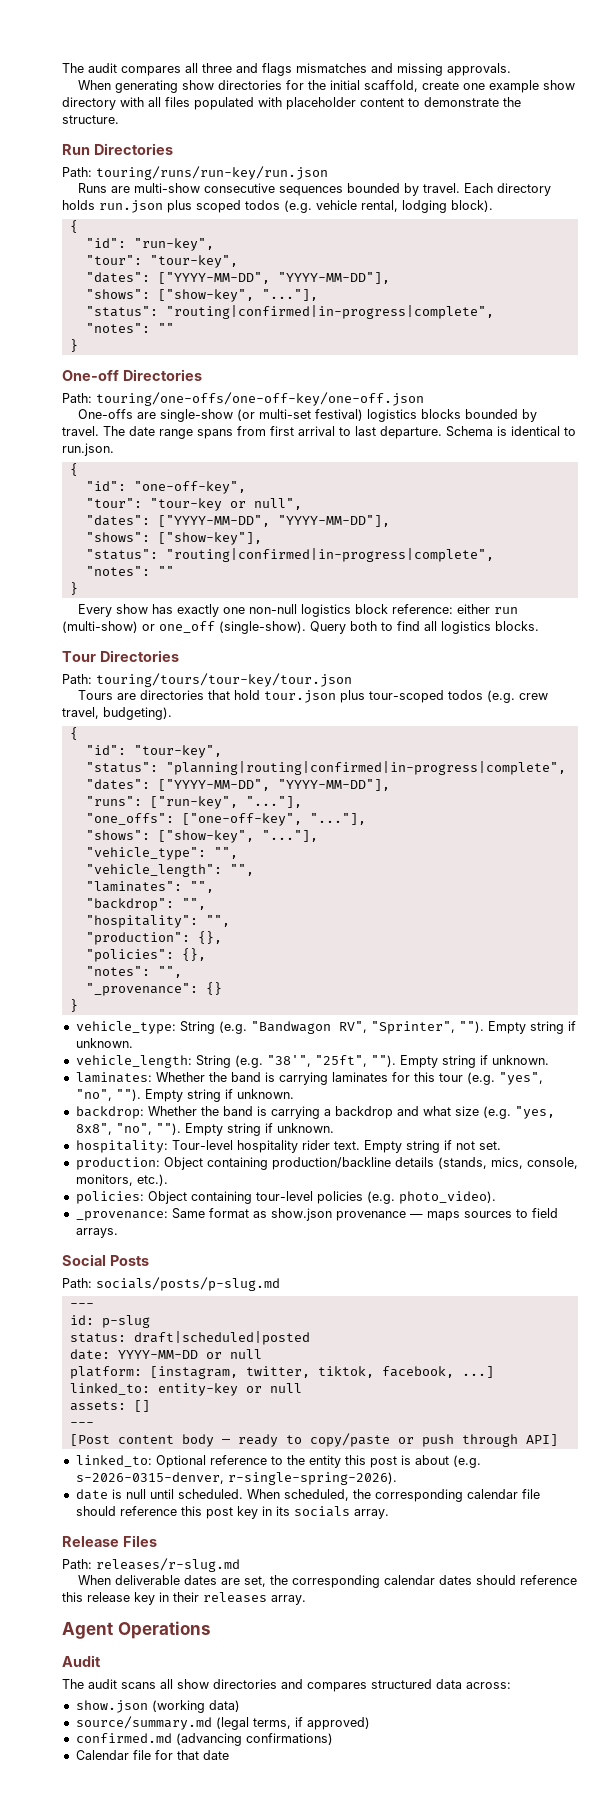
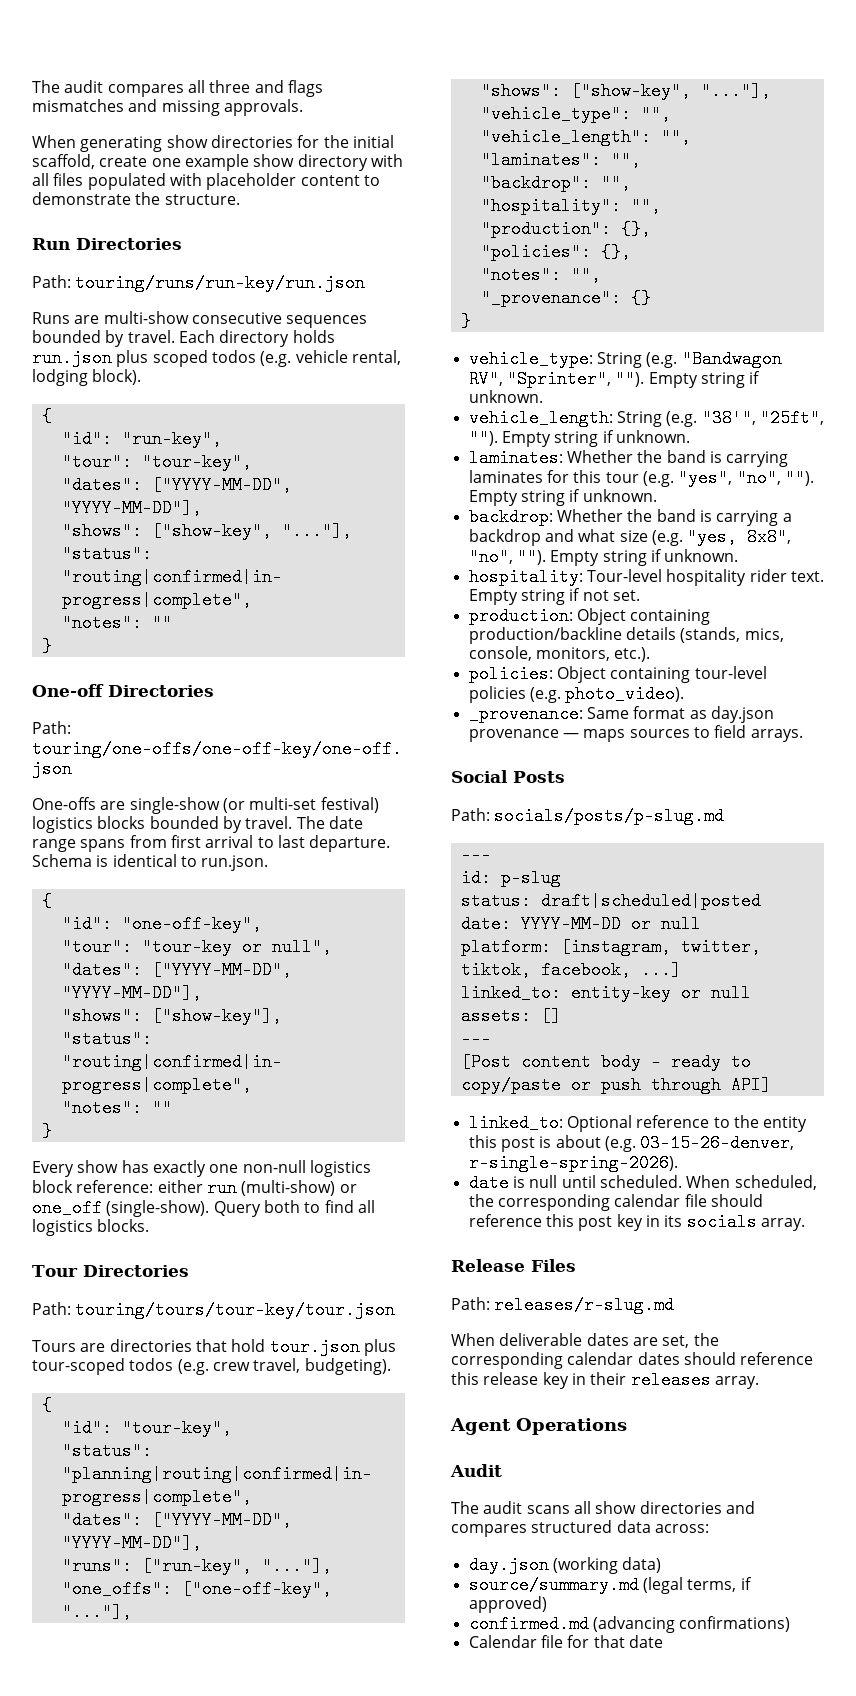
- _provenance: Same format as show.json provenance — maps sources to field arrays.
+ _provenance: Same format as day.json provenance — maps sources to field arrays.
- linked_to: Optional reference to the entity this post is about (e.g. s-2026-0315-denver, r-single-spring-2026).
+ linked_to: Optional reference to the entity this post is about (e.g. 03-15-26-denver, r-single-spring-2026).
- show.json (working data)
+ day.json (working data)

